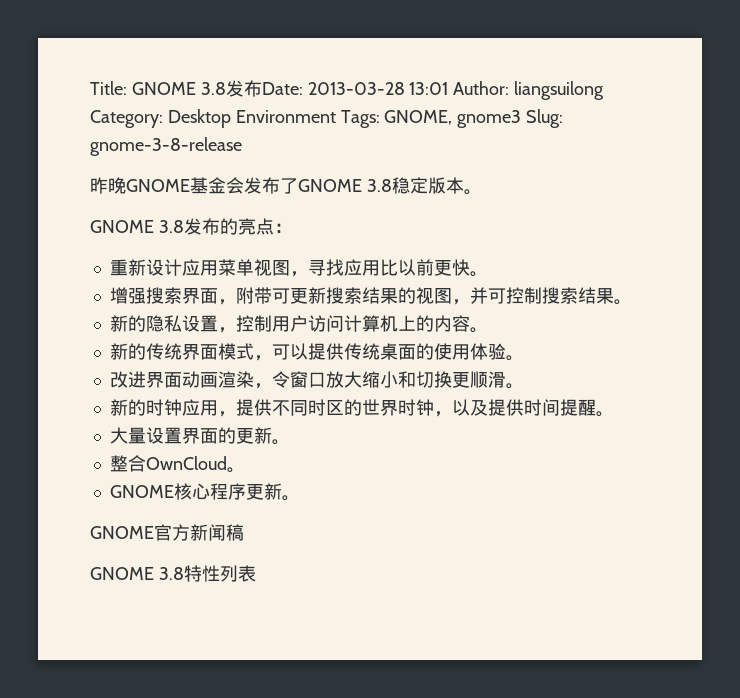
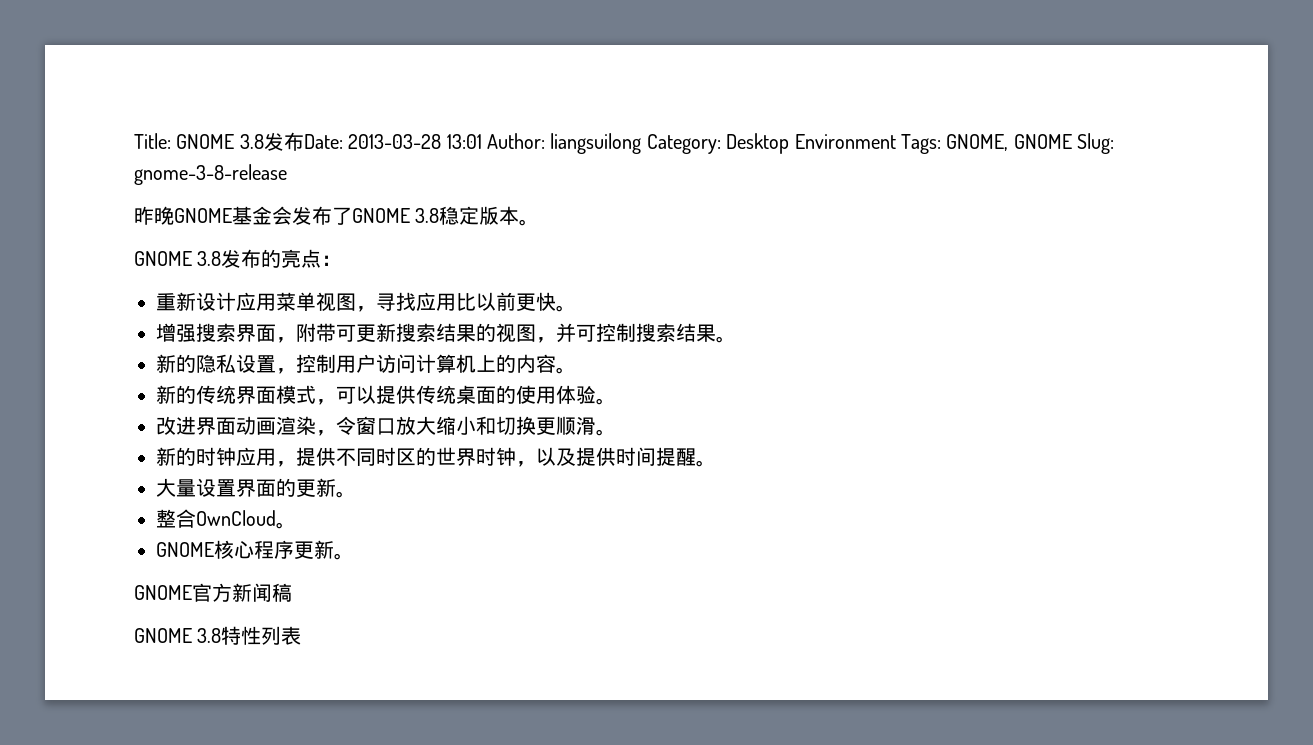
- Title: GNOME 3.8发布Date: 2013-03-28 13:01 Author: liangsuilong Category: Desktop Environment Tags: GNOME, gnome3 Slug: gnome-3-8-release
+ Title: GNOME 3.8发布Date: 2013-03-28 13:01 Author: liangsuilong Category: Desktop Environment Tags: GNOME, GNOME Slug: gnome-3-8-release

